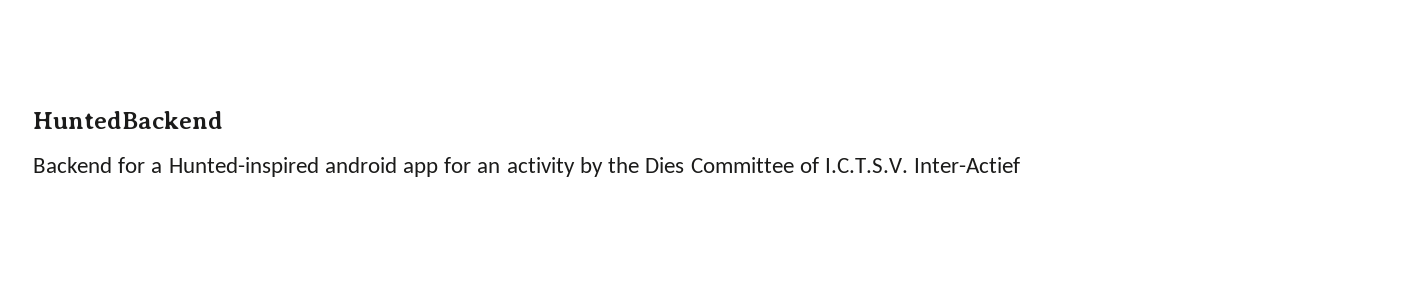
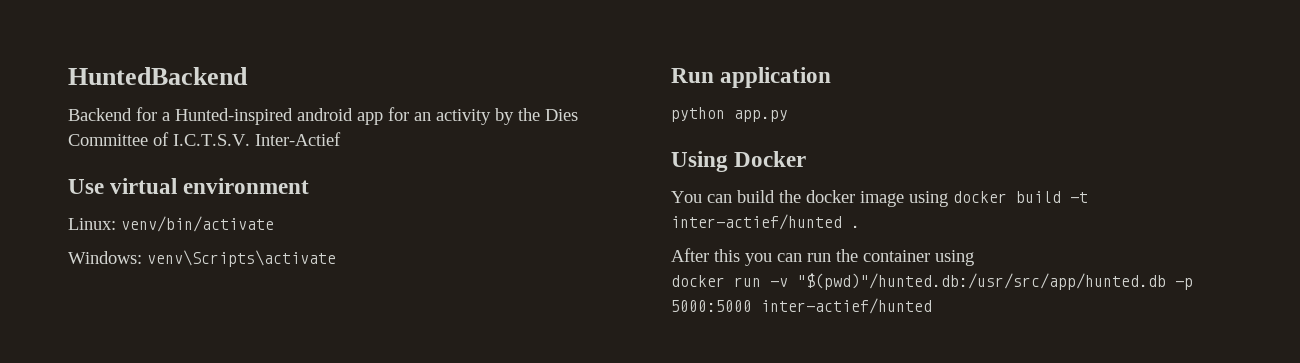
+ Use virtual environment
+ Linux: venv/bin/activate
+ Windows: venv\Scripts\activate
+ Run application
+ python app.py
+ Using Docker
+ You can build the docker image using docker build -t inter-actief/hunted .
+ After this you can run the container using
+ docker run -v "$(pwd)"/hunted.db:/usr/src/app/hunted.db -p 5000:5000 inter-actief/hunted

